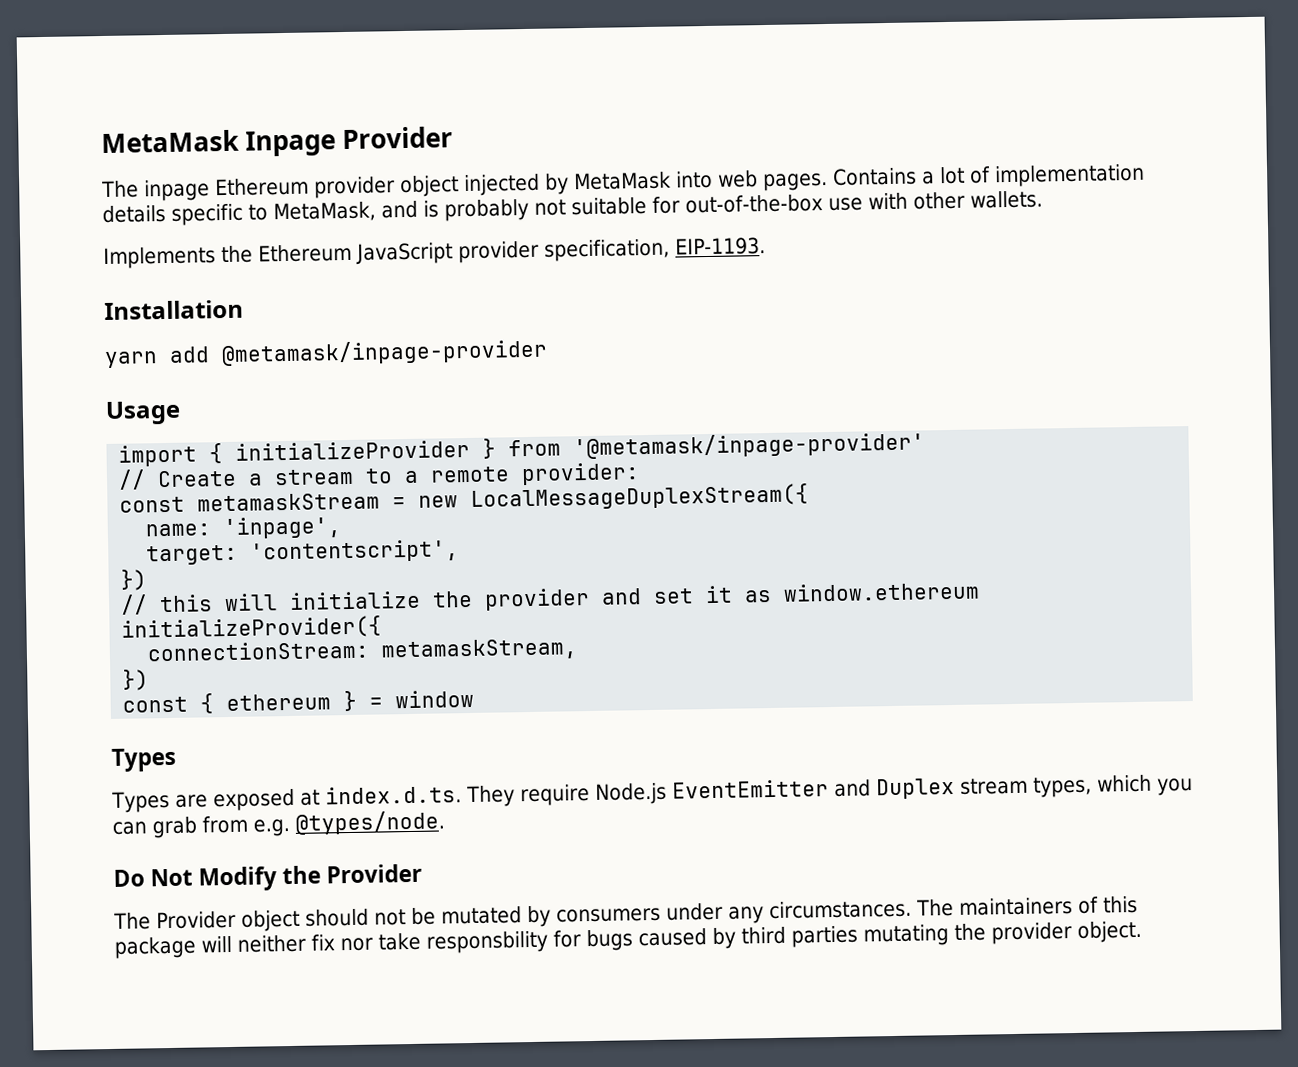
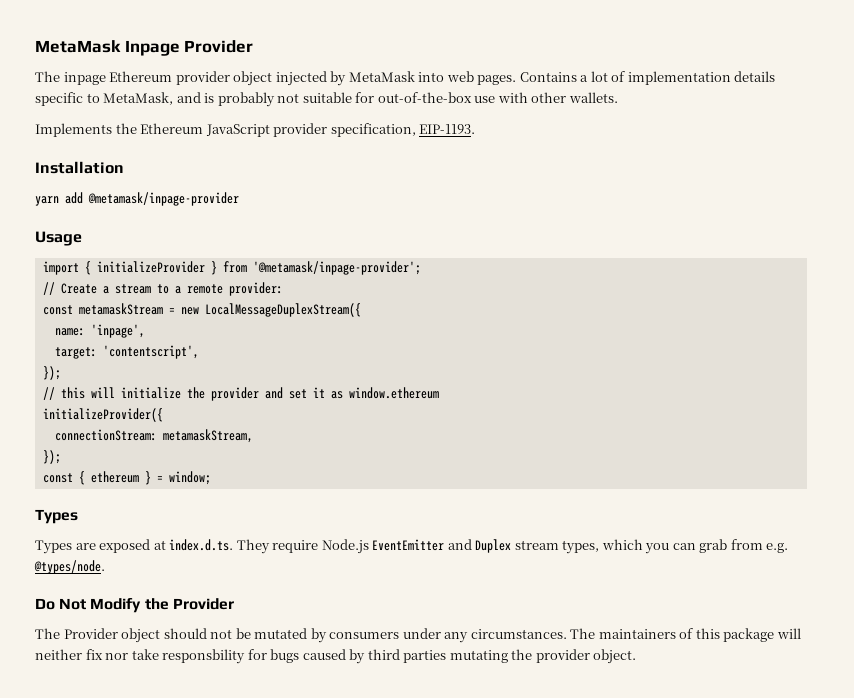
- import { initializeProvider } from '@metamask/inpage-provider'
+ import { initializeProvider } from '@metamask/inpage-provider';
  target: 'contentscript',
- })
+ });
  connectionStream: metamaskStream,
- })
+ });
- const { ethereum } = window
+ const { ethereum } = window;

